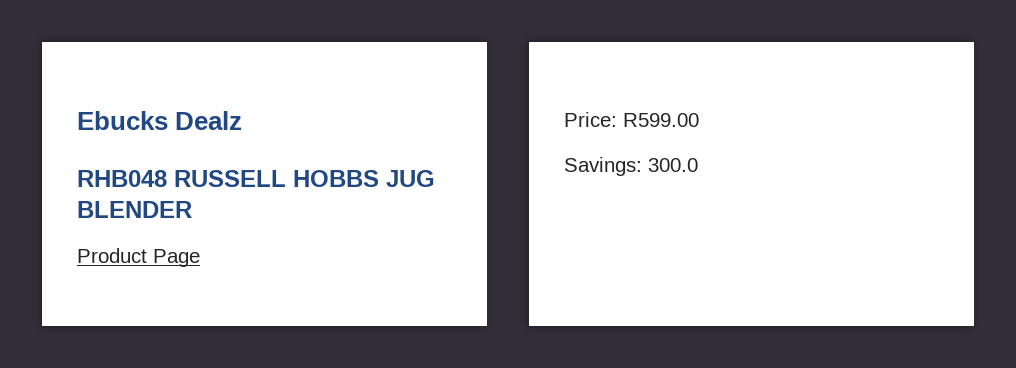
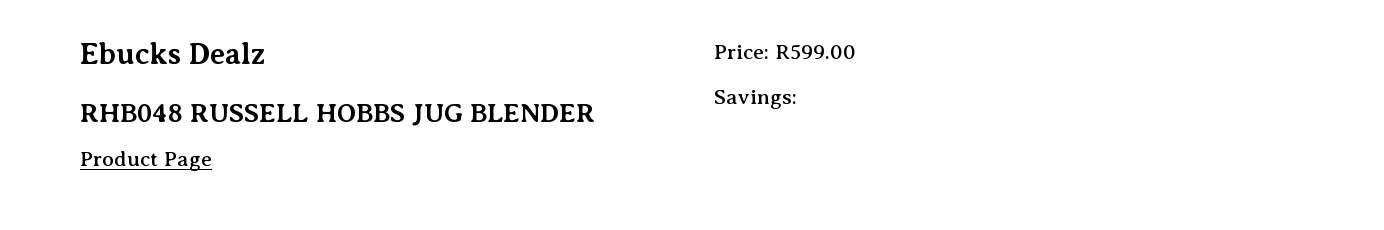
- Savings: 300.0
+ Savings:

